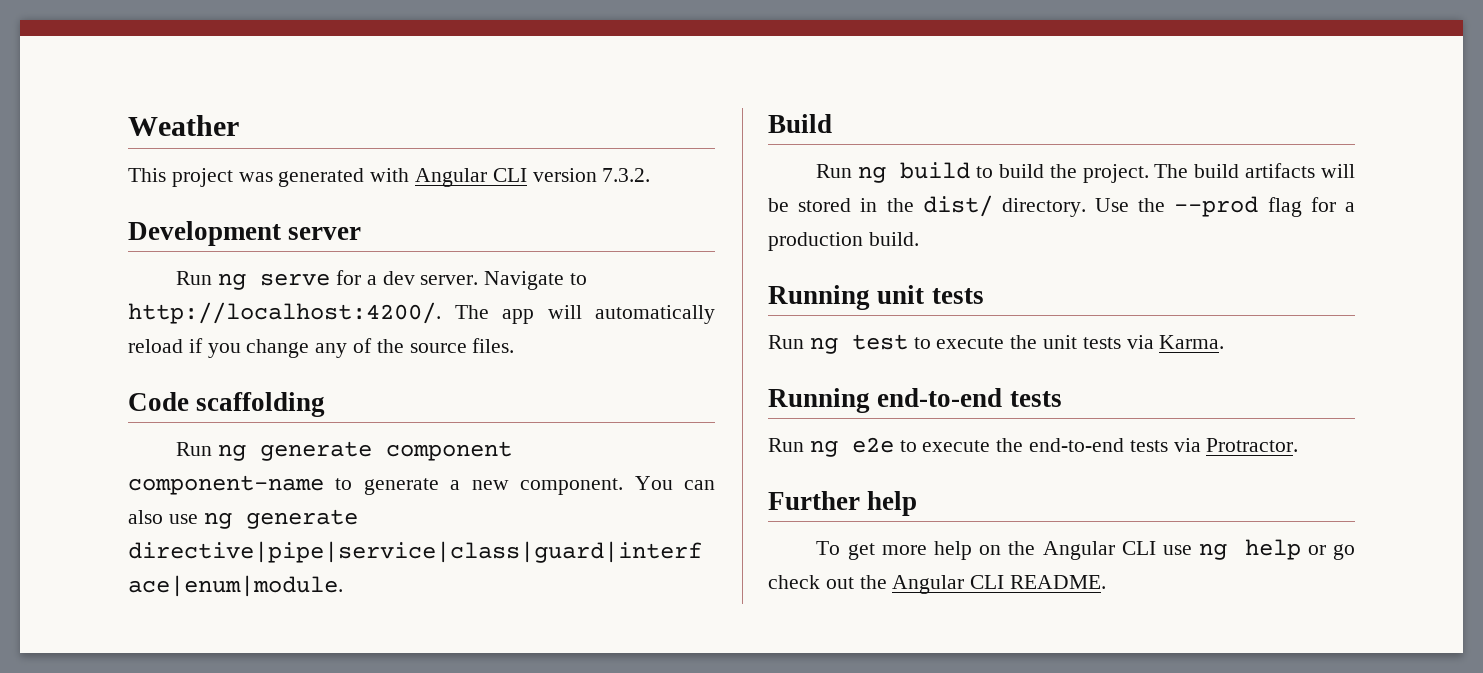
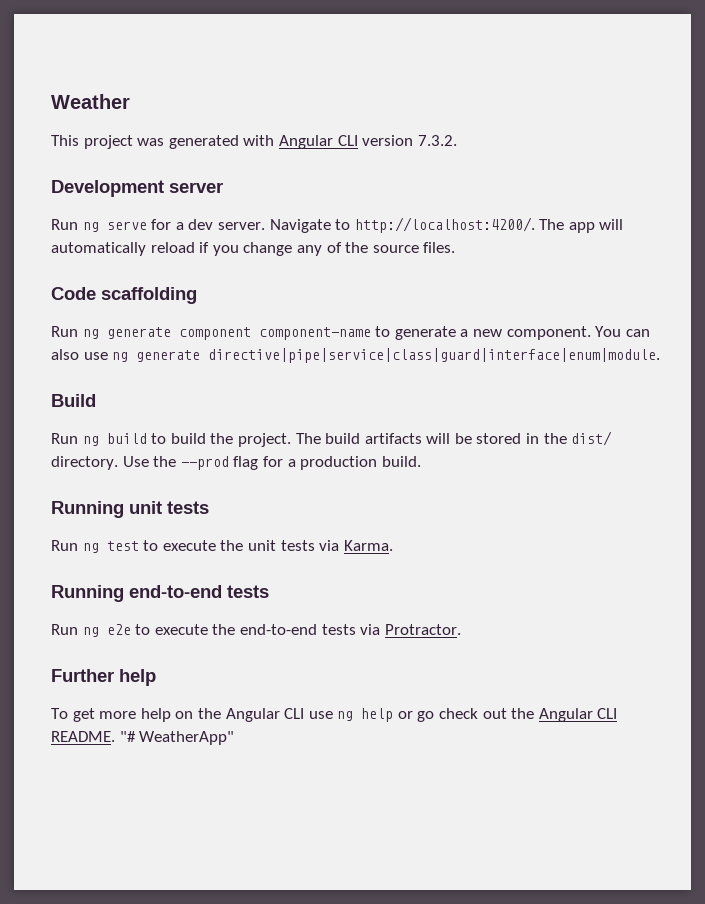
+ "# WeatherApp"

